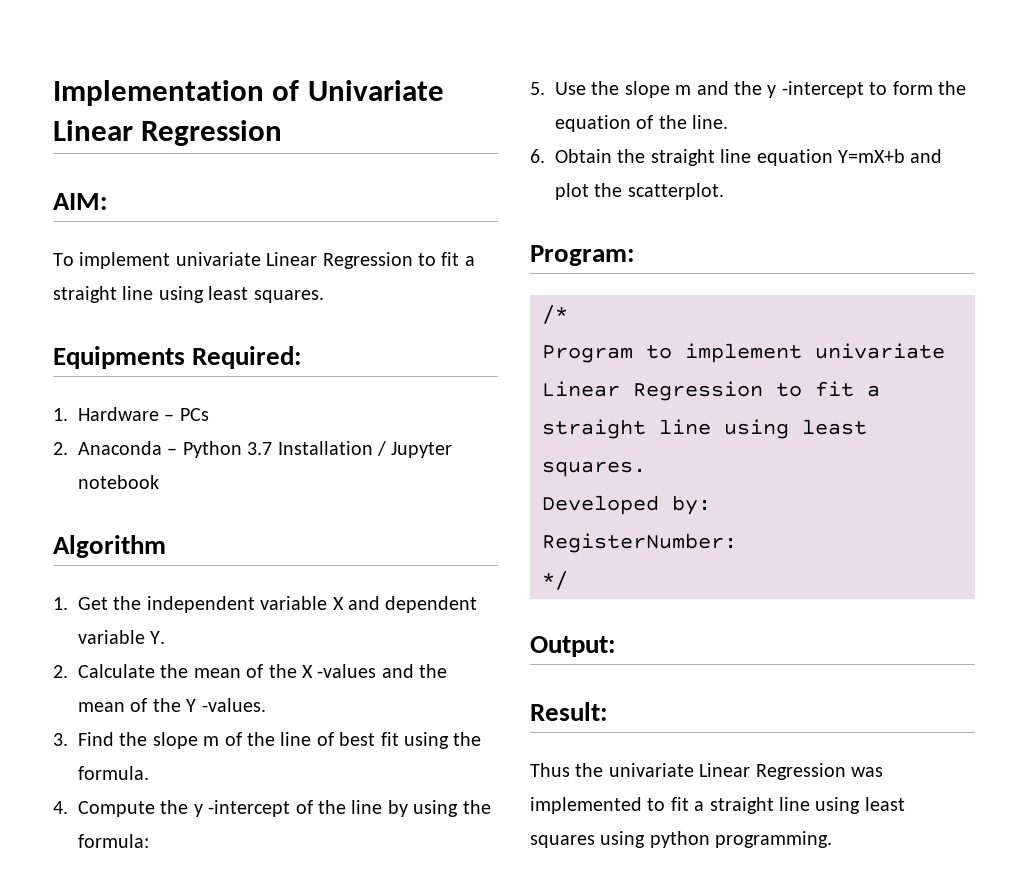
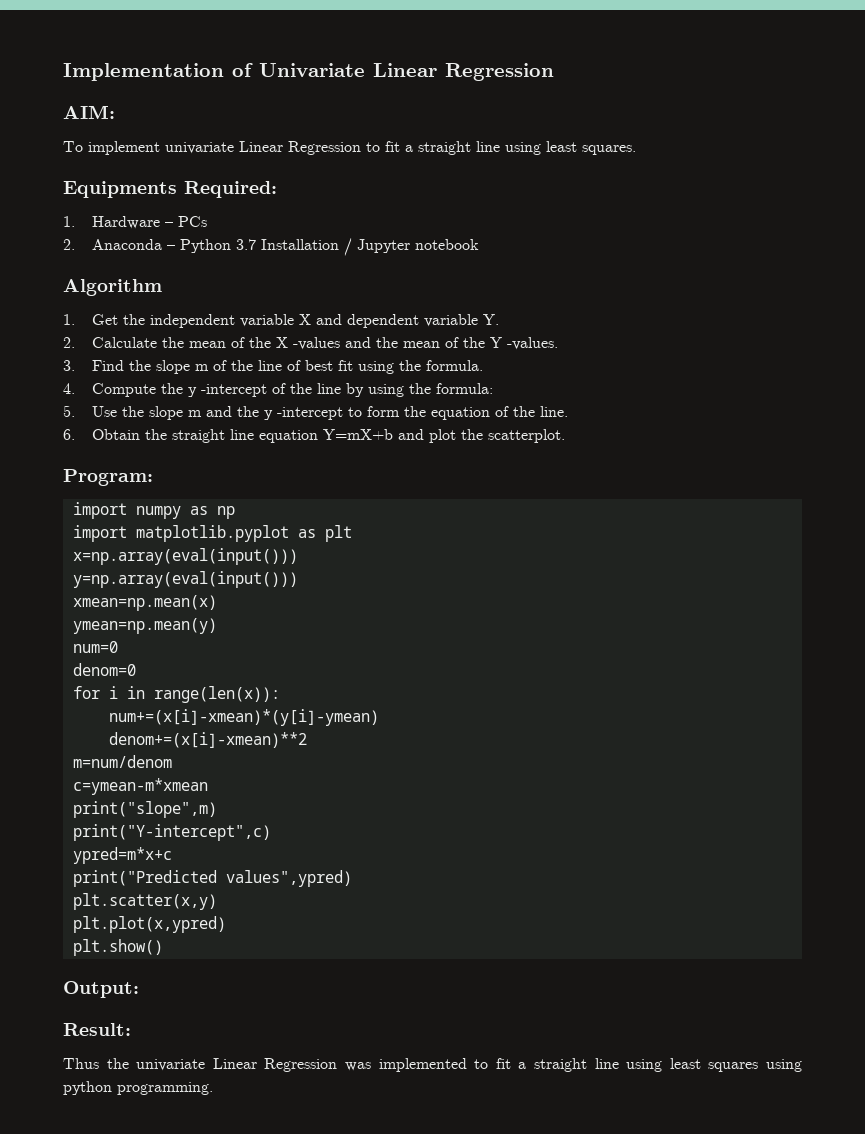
- /*
- Program to implement univariate Linear Regression to fit a straight line using least squares.
- Developed by:
- RegisterNumber:
- */
+ import numpy as np
+ import matplotlib.pyplot as plt
+ x=np.array(eval(input()))
+ y=np.array(eval(input()))
+ xmean=np.mean(x)
+ ymean=np.mean(y)
+ num=0
+ denom=0
+ for i in range(len(x)):
+ num+=(x[i]-xmean)*(y[i]-ymean)
+ denom+=(x[i]-xmean)**2
+ m=num/denom
+ c=ymean-m*xmean
+ print("slope",m)
+ print("Y-intercept",c)
+ ypred=m*x+c
+ print("Predicted values",ypred)
+ plt.scatter(x,y)
+ plt.plot(x,ypred)
+ plt.show()

